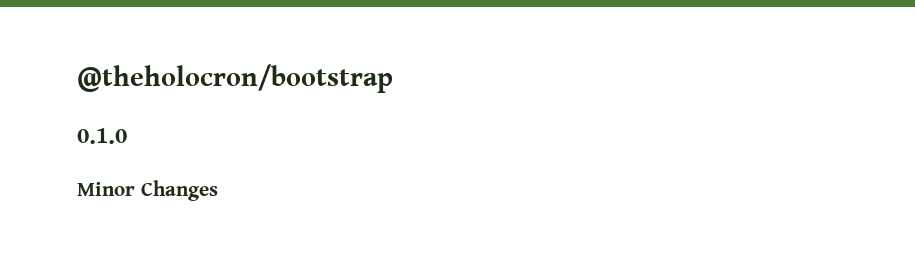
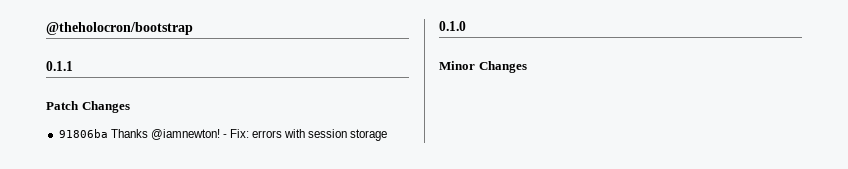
+ 0.1.1
+ Patch Changes
+ 91806ba Thanks @iamnewton! - Fix: errors with session storage

